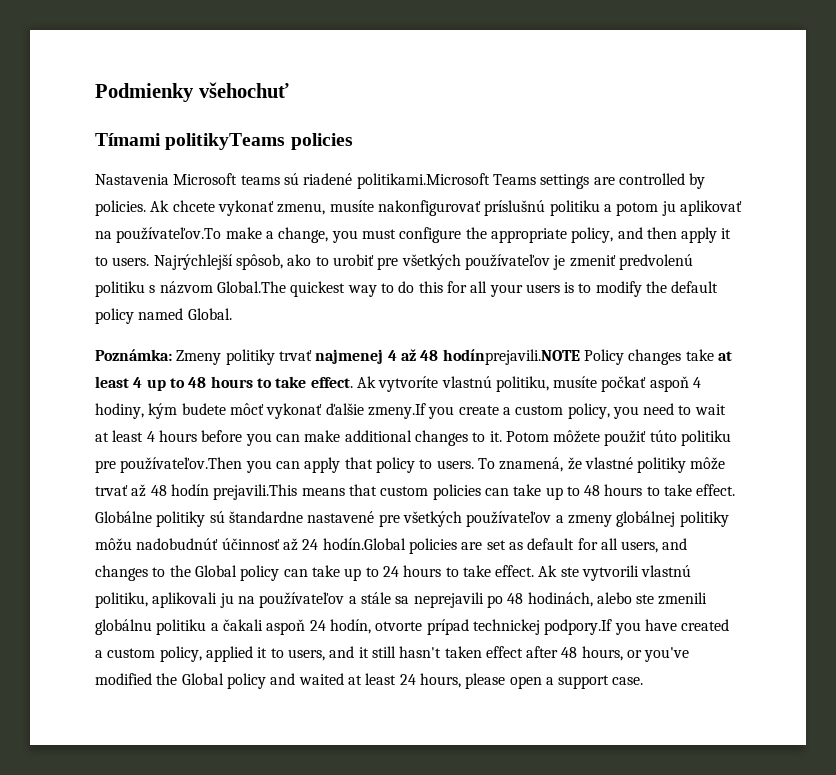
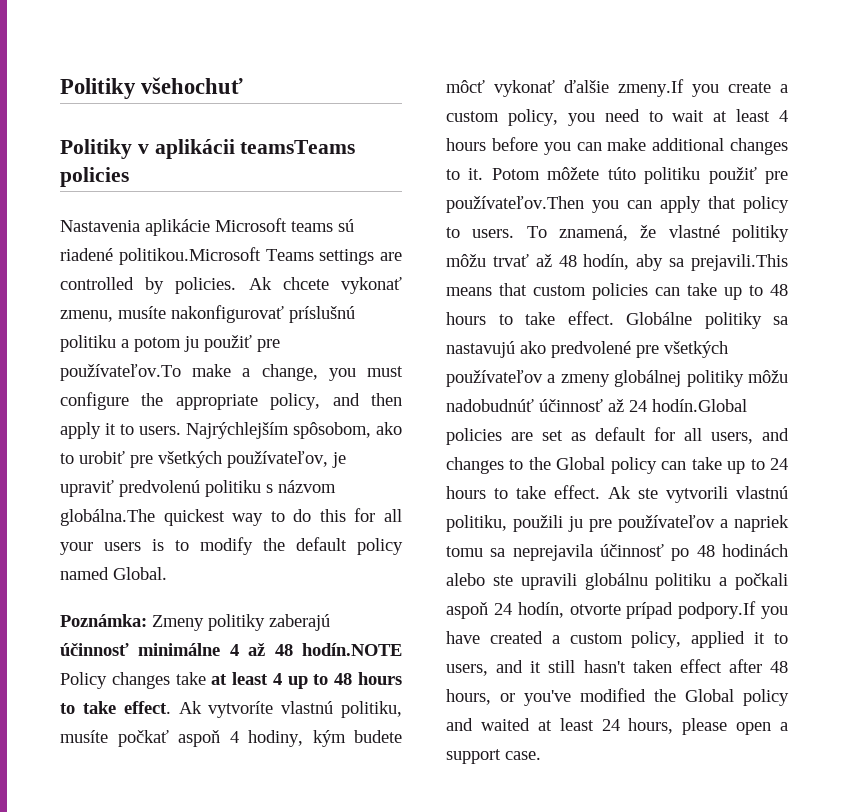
- Podmienky všehochuť
+ Politiky všehochuť
- Tímami politikyTeams policies
+ Politiky v aplikácii teamsTeams policies
- Nastavenia Microsoft teams sú riadené politikami.Microsoft Teams settings are controlled by policies.
+ Nastavenia aplikácie Microsoft teams sú riadené politikou.Microsoft Teams settings are controlled by policies.
- Ak chcete vykonať zmenu, musíte nakonfigurovať príslušnú politiku a potom ju aplikovať na používateľov.To make a change, you must configure the appropriate policy, and then apply it to users.
+ Ak chcete vykonať zmenu, musíte nakonfigurovať príslušnú politiku a potom ju použiť pre používateľov.To make a change, you must configure the appropriate policy, and then apply it to users.
- Najrýchlejší spôsob, ako to urobiť pre všetkých používateľov je zmeniť predvolenú politiku s názvom Global.The quickest way to do this for all your users is to modify the default policy named Global.
+ Najrýchlejším spôsobom, ako to urobiť pre všetkých používateľov, je upraviť predvolenú politiku s názvom globálna.The quickest way to do this for all your users is to modify the default policy named Global.
- Poznámka: Zmeny politiky trvať najmenej 4 až 48 hodínprejavili.NOTE Policy changes take at least 4 up to 48 hours to take effect.
+ Poznámka: Zmeny politiky zaberajú účinnosť minimálne 4 až 48 hodín.NOTE Policy changes take at least 4 up to 48 hours to take effect.
- Potom môžete použiť túto politiku pre používateľov.Then you can apply that policy to users.
+ Potom môžete túto politiku použiť pre používateľov.Then you can apply that policy to users.
- To znamená, že vlastné politiky môže trvať až 48 hodín prejavili.This means that custom policies can take up to 48 hours to take effect.
+ To znamená, že vlastné politiky môžu trvať až 48 hodín, aby sa prejavili.This means that custom policies can take up to 48 hours to take effect.
- Globálne politiky sú štandardne nastavené pre všetkých používateľov a zmeny globálnej politiky môžu nadobudnúť účinnosť až 24 hodín.Global policies are set as default for all users, and changes to the Global policy can take up to 24 hours to take effect.
+ Globálne politiky sa nastavujú ako predvolené pre všetkých používateľov a zmeny globálnej politiky môžu nadobudnúť účinnosť až 24 hodín.Global policies are set as default for all users, and changes to the Global policy can take up to 24 hours to take effect.
- Ak ste vytvorili vlastnú politiku, aplikovali ju na používateľov a stále sa neprejavili po 48 hodinách, alebo ste zmenili globálnu politiku a čakali aspoň 24 hodín, otvorte prípad technickej podpory.If you have created a custom policy, applied it to users, and it still hasn't taken effect after 48 hours, or you've modified the Global policy and waited at least 24 hours, please open a support case.
+ Ak ste vytvorili vlastnú politiku, použili ju pre používateľov a napriek tomu sa neprejavila účinnosť po 48 hodinách alebo ste upravili globálnu politiku a počkali aspoň 24 hodín, otvorte prípad podpory.If you have created a custom policy, applied it to users, and it still hasn't taken effect after 48 hours, or you've modified the Global policy and waited at least 24 hours, please open a support case.

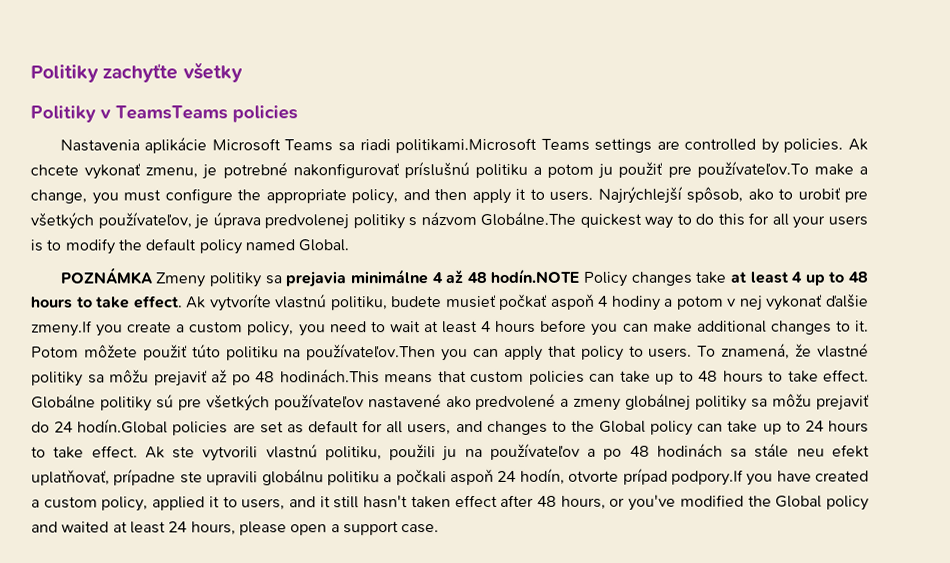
- Politiky všehochuť
+ Politiky zachyťte všetky
- Politiky v aplikácii teamsTeams policies
+ Politiky v TeamsTeams policies
- Nastavenia aplikácie Microsoft teams sú riadené politikou.Microsoft Teams settings are controlled by policies.
+ Nastavenia aplikácie Microsoft Teams sa riadi politikami.Microsoft Teams settings are controlled by policies.
- Ak chcete vykonať zmenu, musíte nakonfigurovať príslušnú politiku a potom ju použiť pre používateľov.To make a change, you must configure the appropriate policy, and then apply it to users.
+ Ak chcete vykonať zmenu, je potrebné nakonfigurovať príslušnú politiku a potom ju použiť pre používateľov.To make a change, you must configure the appropriate policy, and then apply it to users.
- Najrýchlejším spôsobom, ako to urobiť pre všetkých používateľov, je upraviť predvolenú politiku s názvom globálna.The quickest way to do this for all your users is to modify the default policy named Global.
+ Najrýchlejší spôsob, ako to urobiť pre všetkých používateľov, je úprava predvolenej politiky s názvom Globálne.The quickest way to do this for all your users is to modify the default policy named Global.
- Poznámka: Zmeny politiky zaberajú účinnosť minimálne 4 až 48 hodín.NOTE Policy changes take at least 4 up to 48 hours to take effect.
+ POZNÁMKA Zmeny politiky sa prejavia minimálne 4 až 48 hodín.NOTE Policy changes take at least 4 up to 48 hours to take effect.
- Ak vytvoríte vlastnú politiku, musíte počkať aspoň 4 hodiny, kým budete môcť vykonať ďalšie zmeny.If you create a custom policy, you need to wait at least 4 hours before you can make additional changes to it.
+ Ak vytvoríte vlastnú politiku, budete musieť počkať aspoň 4 hodiny a potom v nej vykonať ďalšie zmeny.If you create a custom policy, you need to wait at least 4 hours before you can make additional changes to it.
- Potom môžete túto politiku použiť pre používateľov.Then you can apply that policy to users.
+ Potom môžete použiť túto politiku na používateľov.Then you can apply that policy to users.
- To znamená, že vlastné politiky môžu trvať až 48 hodín, aby sa prejavili.This means that custom policies can take up to 48 hours to take effect.
+ To znamená, že vlastné politiky sa môžu prejaviť až po 48 hodinách.This means that custom policies can take up to 48 hours to take effect.
- Globálne politiky sa nastavujú ako predvolené pre všetkých používateľov a zmeny globálnej politiky môžu nadobudnúť účinnosť až 24 hodín.Global policies are set as default for all users, and changes to the Global policy can take up to 24 hours to take effect.
+ Globálne politiky sú pre všetkých používateľov nastavené ako predvolené a zmeny globálnej politiky sa môžu prejaviť do 24 hodín.Global policies are set as default for all users, and changes to the Global policy can take up to 24 hours to take effect.
- Ak ste vytvorili vlastnú politiku, použili ju pre používateľov a napriek tomu sa neprejavila účinnosť po 48 hodinách alebo ste upravili globálnu politiku a počkali aspoň 24 hodín, otvorte prípad podpory.If you have created a custom policy, applied it to users, and it still hasn't taken effect after 48 hours, or you've modified the Global policy and waited at least 24 hours, please open a support case.
+ Ak ste vytvorili vlastnú politiku, použili ju na používateľov a po 48 hodinách sa stále neu efekt uplatňovať, prípadne ste upravili globálnu politiku a počkali aspoň 24 hodín, otvorte prípad podpory.If you have created a custom policy, applied it to users, and it still hasn't taken effect after 48 hours, or you've modified the Global policy and waited at least 24 hours, please open a support case.

